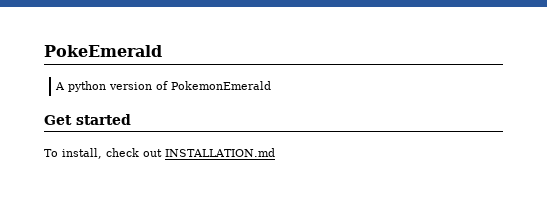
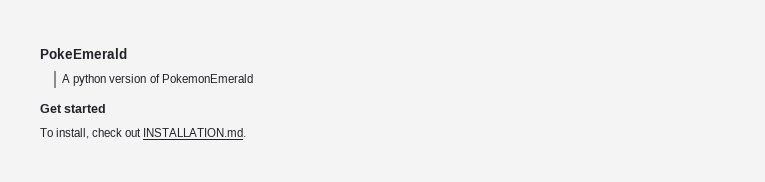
- To install, check out INSTALLATION.md
+ To install, check out INSTALLATION.md.

